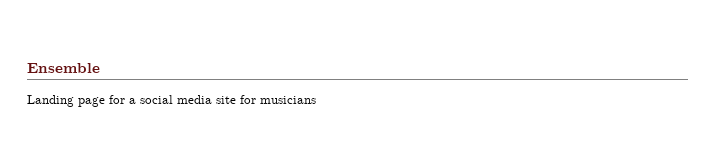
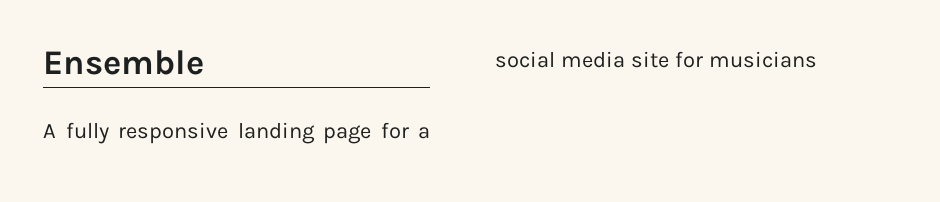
- Landing page for a social media site for musicians
+ A fully responsive landing page for a social media site for musicians

